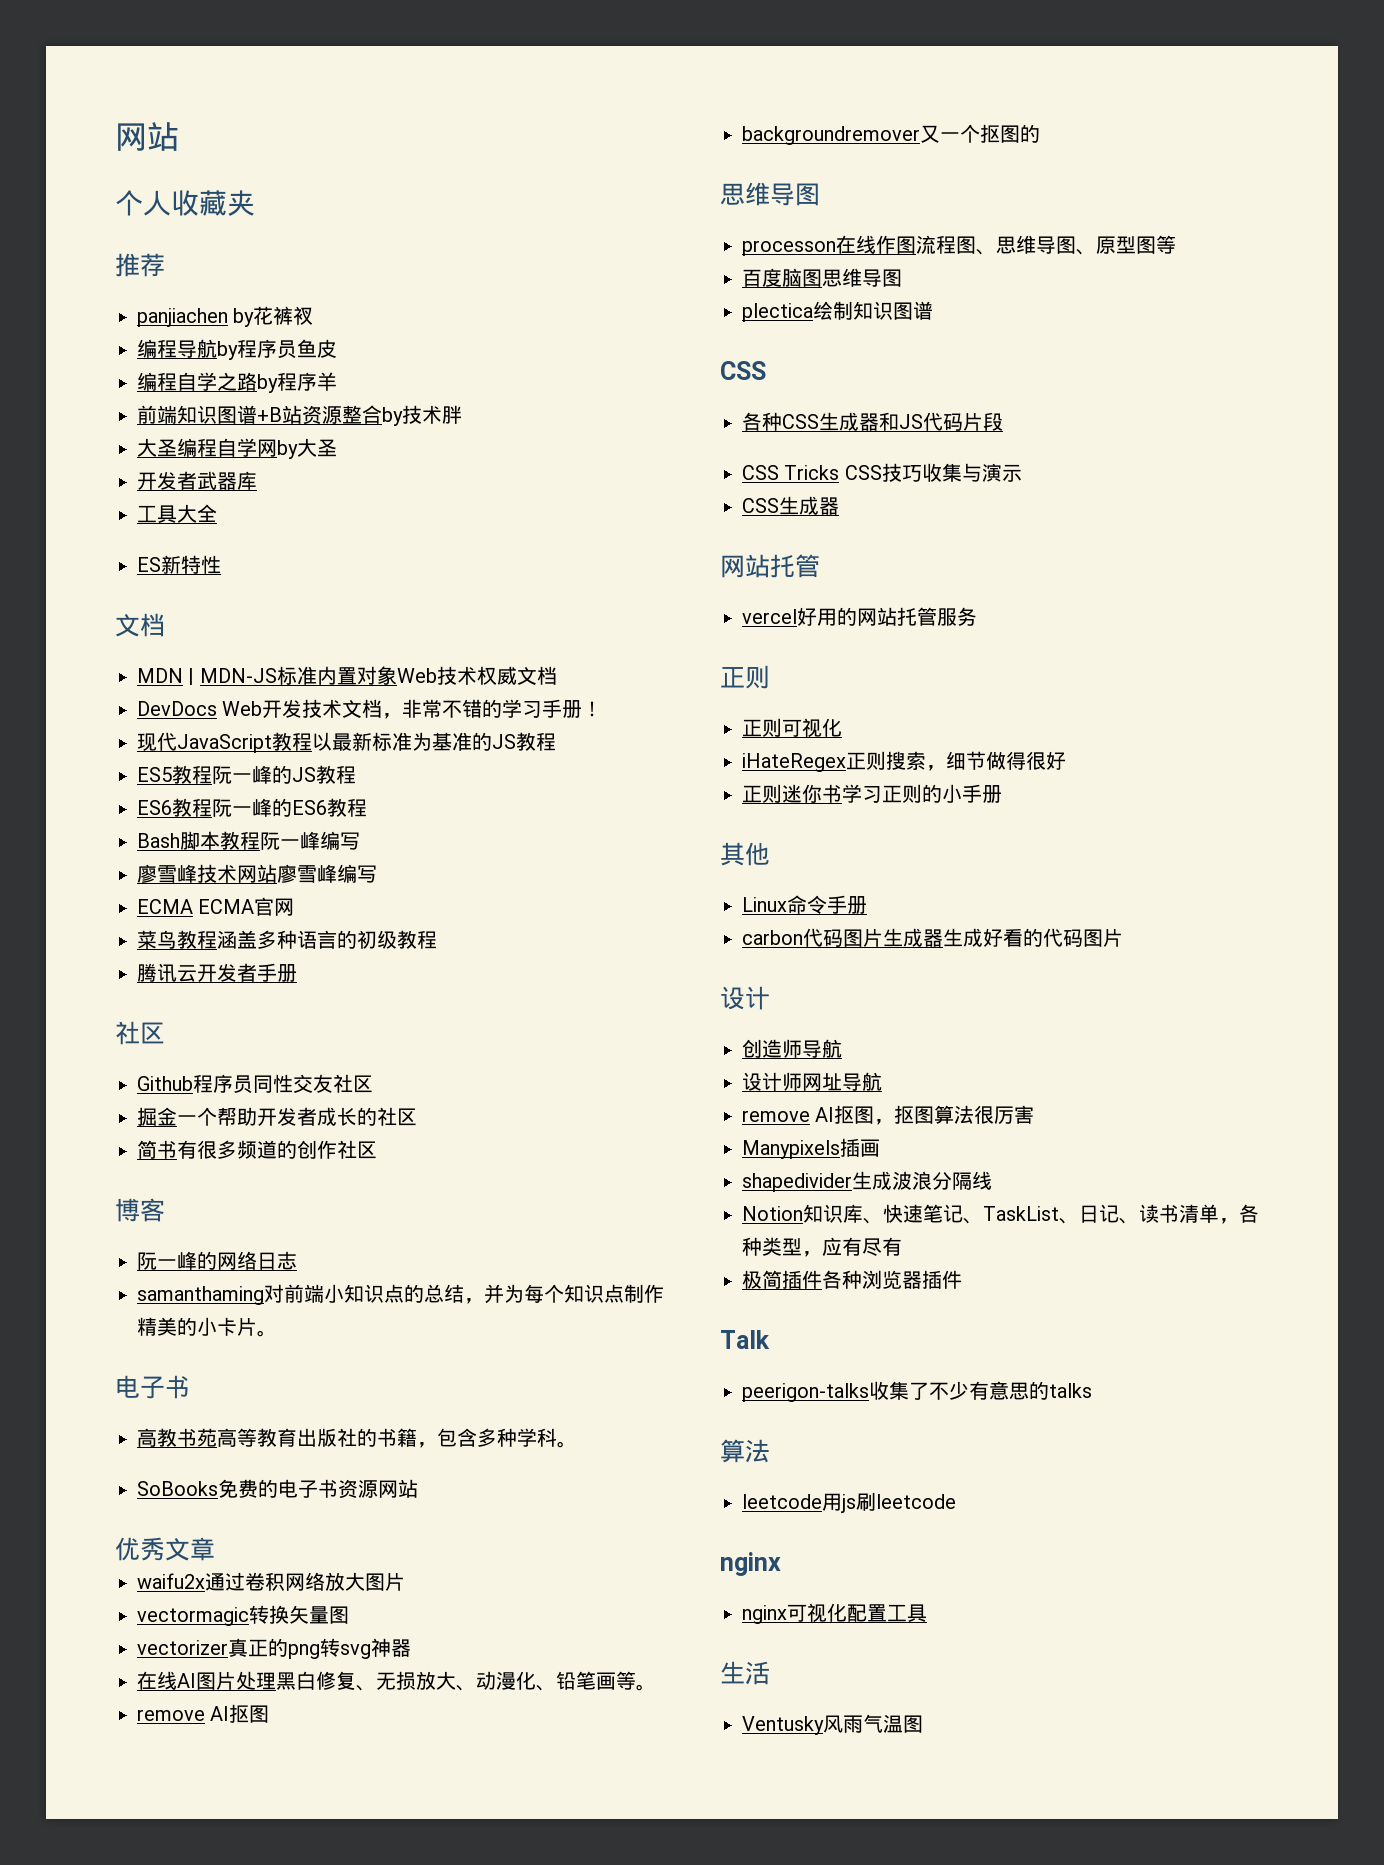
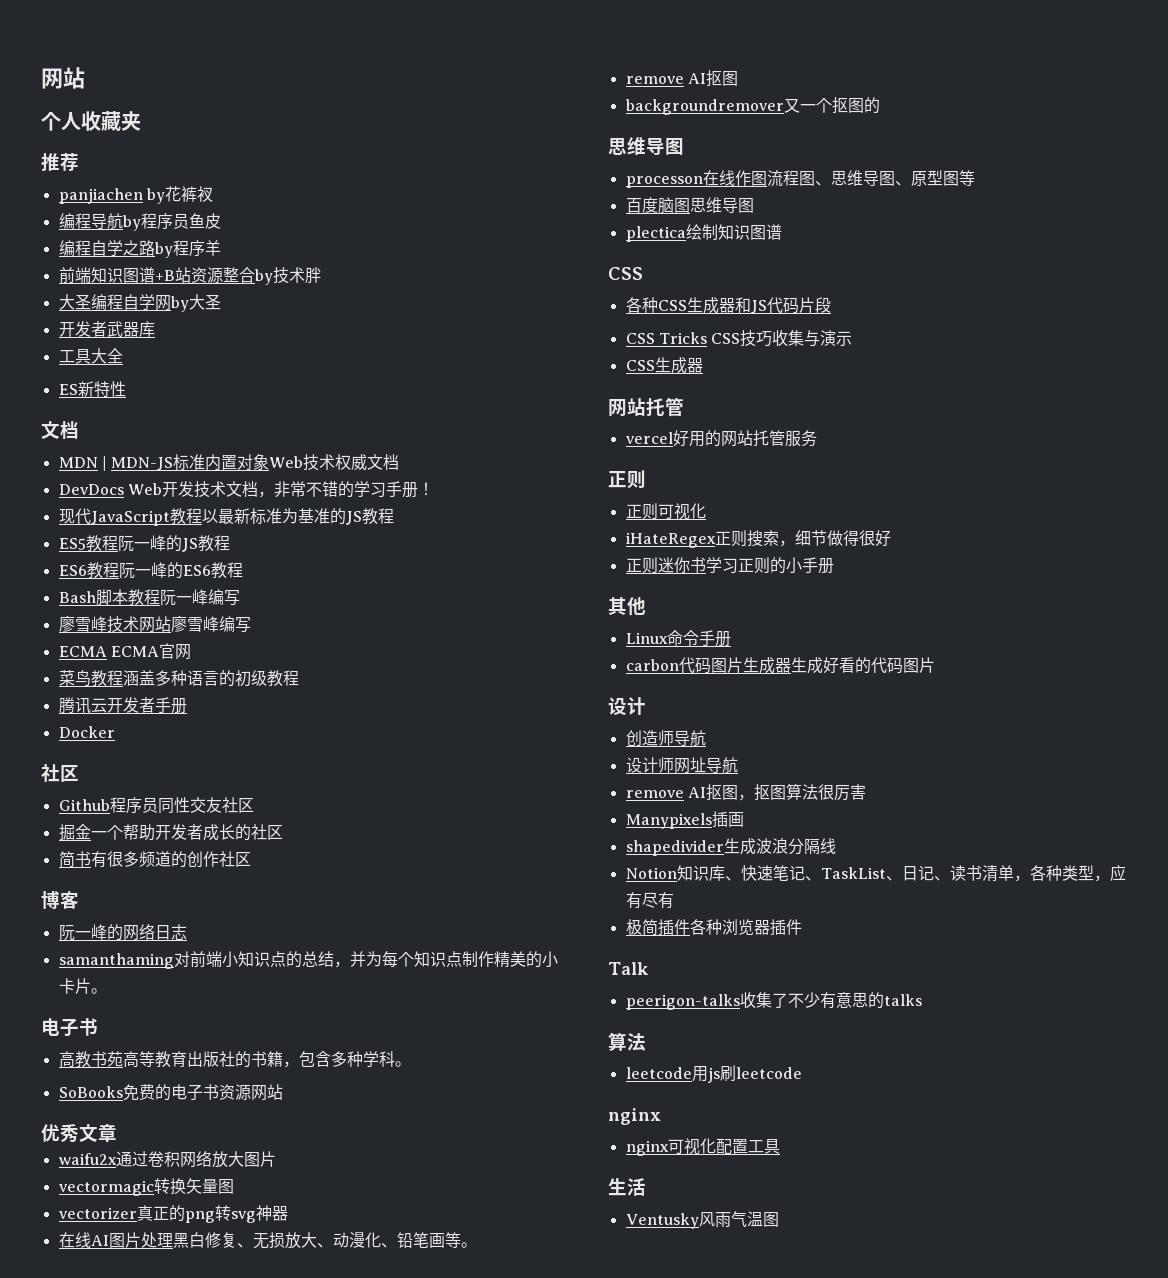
+ Docker

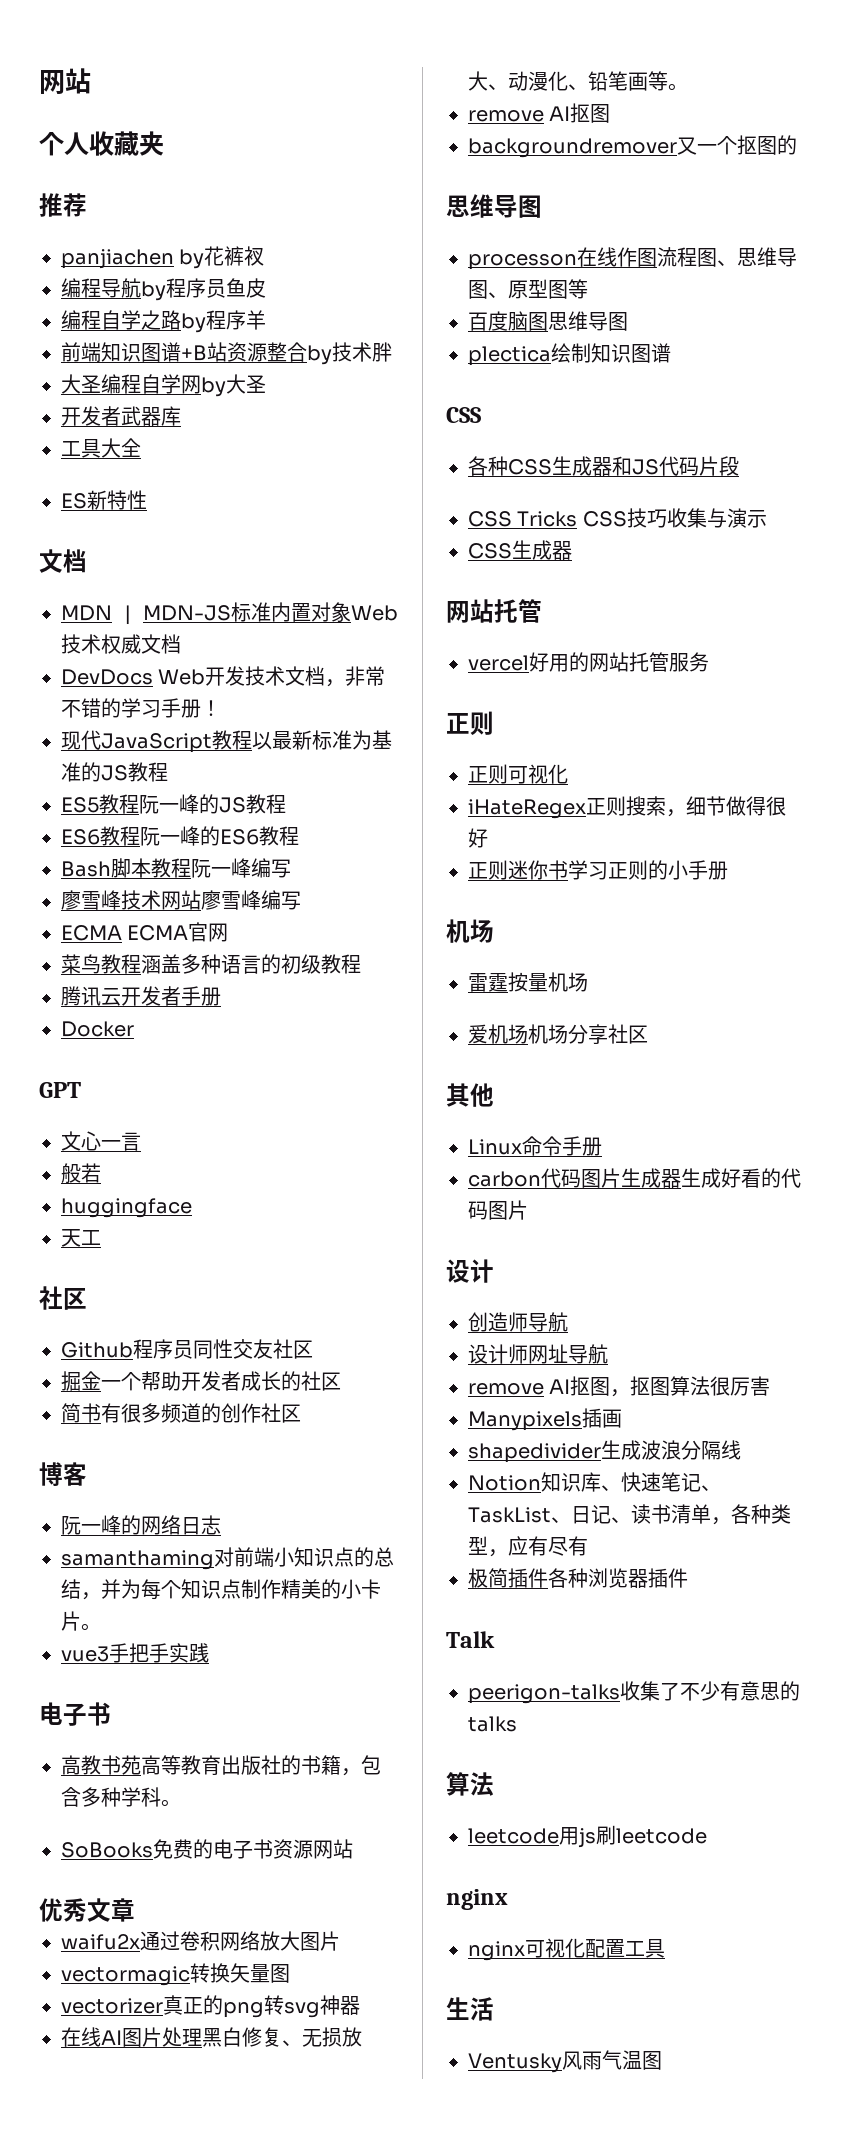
+ GPT
+ 文心一言
+ 般若
+ huggingface
+ 天工
+ vue3手把手实践
  正则迷你书学习正则的小手册
+ 机场
+ 雷霆按量机场
+ 爱机场机场分享社区

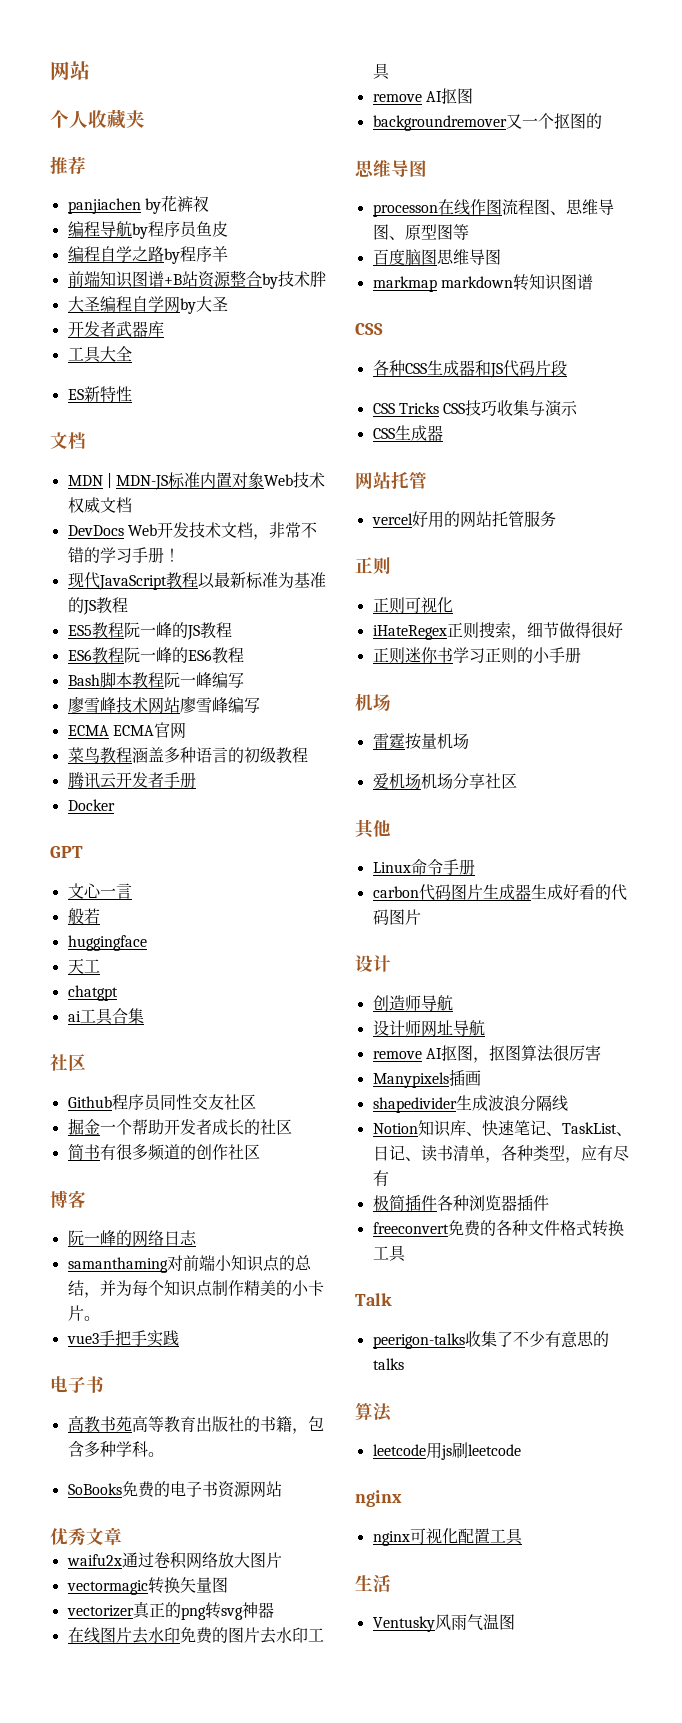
+ chatgpt
+ ai工具合集
- 在线AI图片处理黑白修复、无损放大、动漫化、铅笔画等。
+ 在线图片去水印免费的图片去水印工具
- plectica绘制知识图谱
+ markmap markdown转知识图谱
+ freeconvert免费的各种文件格式转换工具

